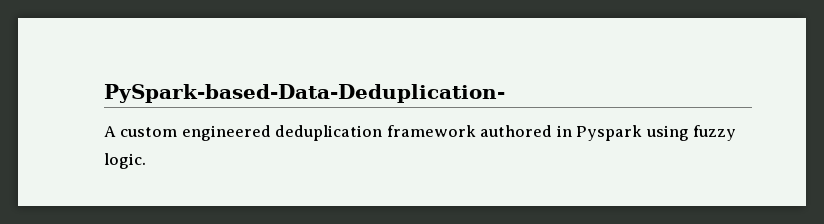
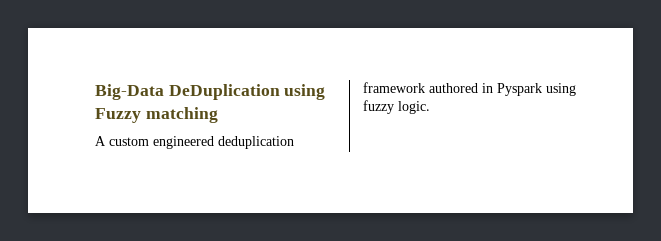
- PySpark-based-Data-Deduplication-
+ Big-Data DeDuplication using Fuzzy matching

